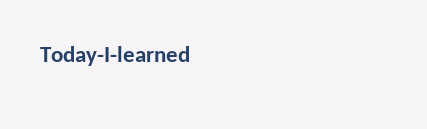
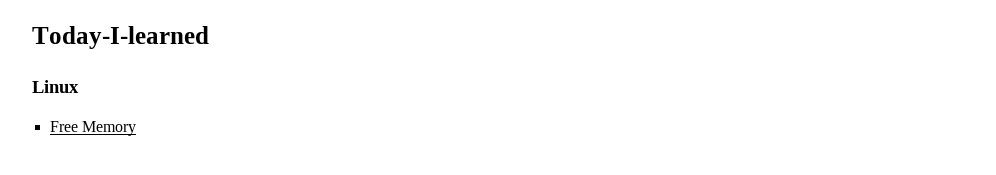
+ Linux
+ Free Memory

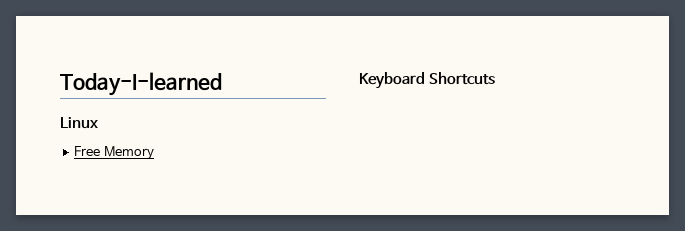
+ Keyboard Shortcuts

